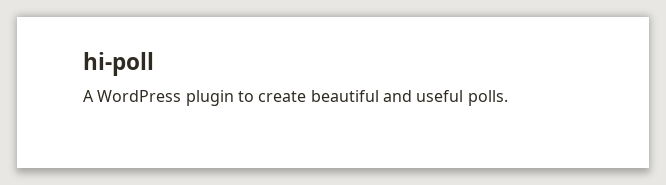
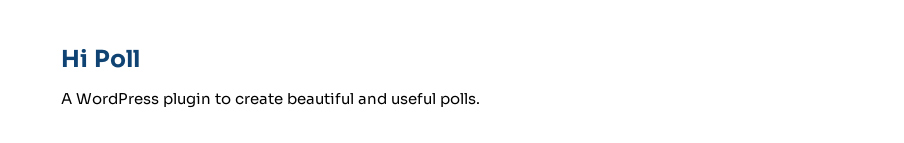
- hi-poll
+ Hi Poll

